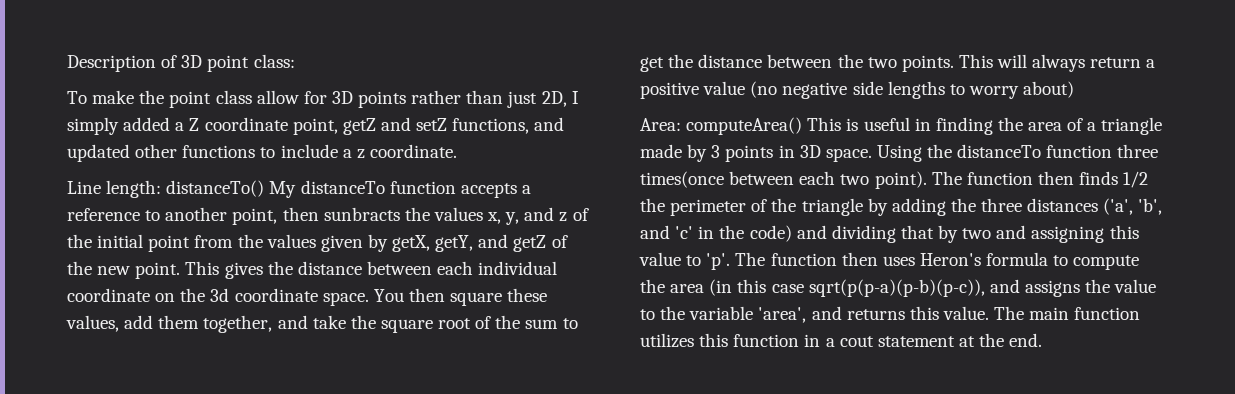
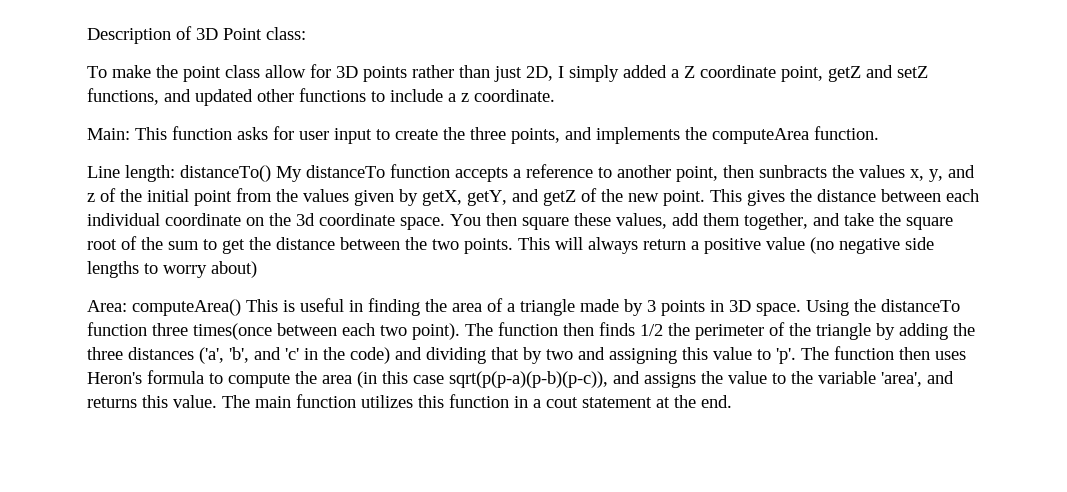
- Description of 3D point class:
+ Description of 3D Point class:
+ Main: This function asks for user input to create the three points, and implements the computeArea function.

